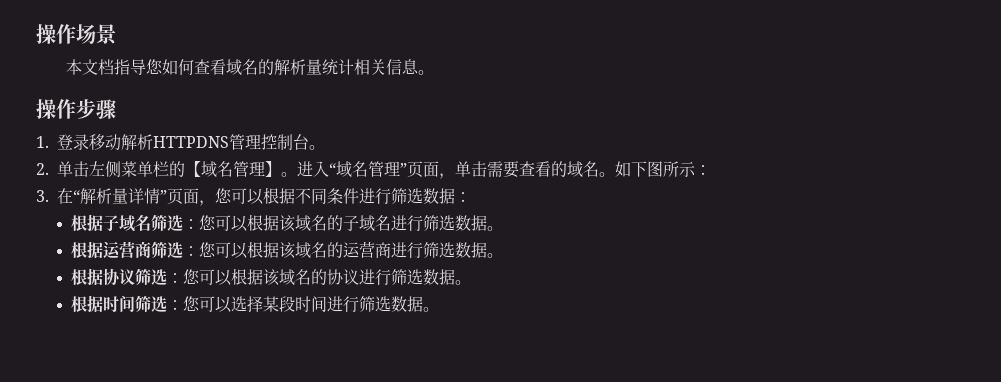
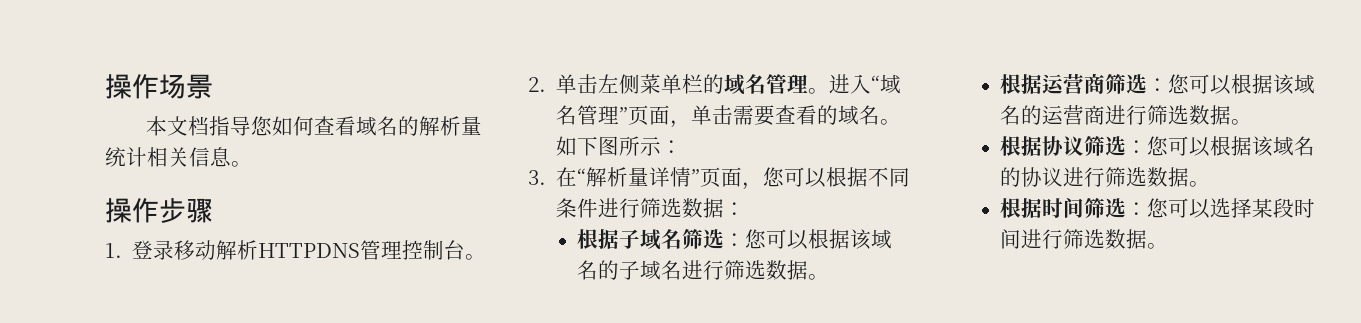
- 2.单击左侧菜单栏的【域名管理】。
+ 2.单击左侧菜单栏的域名管理。

